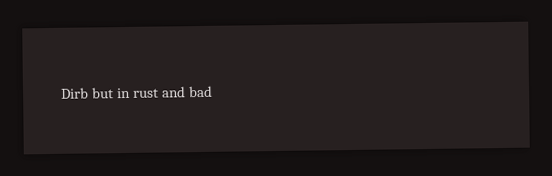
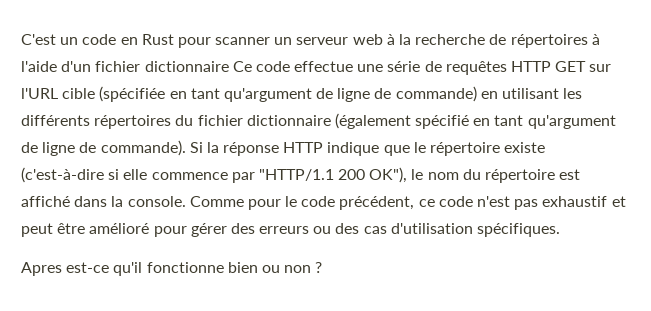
- Dirb but in rust and bad
+ C'est un code en Rust pour scanner un serveur web à la recherche de répertoires à l'aide d'un fichier dictionnaire Ce code effectue une série de requêtes HTTP GET sur l'URL cible (spécifiée en tant qu'argument de ligne de commande) en utilisant les différents répertoires du fichier dictionnaire (également spécifié en tant qu'argument de ligne de commande). Si la réponse HTTP indique que le répertoire existe (c'est-à-dire si elle commence par "HTTP/1.1 200 OK"), le nom du répertoire est affiché dans la console. Comme pour le code précédent, ce code n'est pas exhaustif et peut être amélioré pour gérer des erreurs ou des cas d'utilisation spécifiques.
+ Apres est-ce qu'il fonctionne bien ou non ?

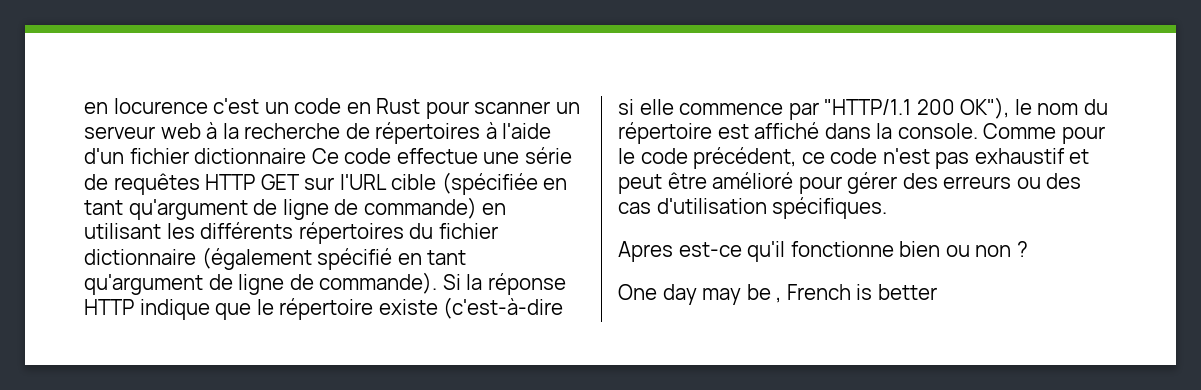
- C'est un code en Rust pour scanner un serveur web à la recherche de répertoires à l'aide d'un fichier dictionnaire Ce code effectue une série de requêtes HTTP GET sur l'URL cible (spécifiée en tant qu'argument de ligne de commande) en utilisant les différents répertoires du fichier dictionnaire (également spécifié en tant qu'argument de ligne de commande).
+ en locurence c'est un code en Rust pour scanner un serveur web à la recherche de répertoires à l'aide d'un fichier dictionnaire Ce code effectue une série de requêtes HTTP GET sur l'URL cible (spécifiée en tant qu'argument de ligne de commande) en utilisant les différents répertoires du fichier dictionnaire (également spécifié en tant qu'argument de ligne de commande).
+ One day may be , French is better

